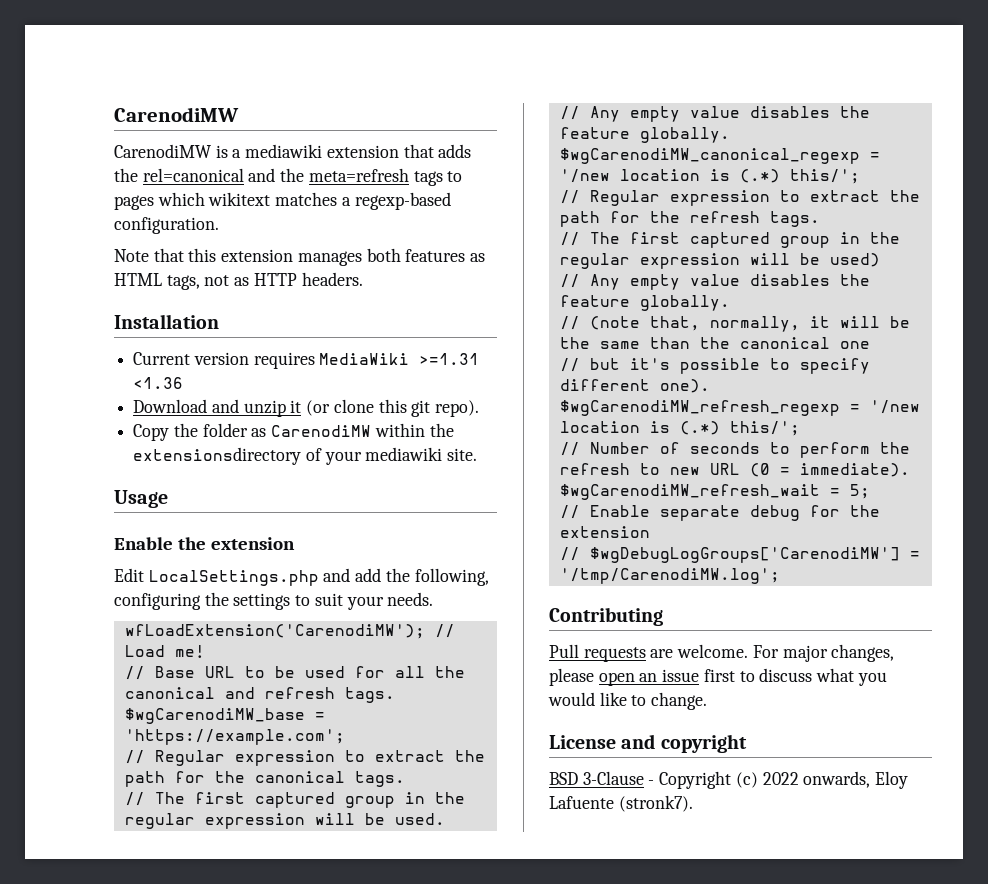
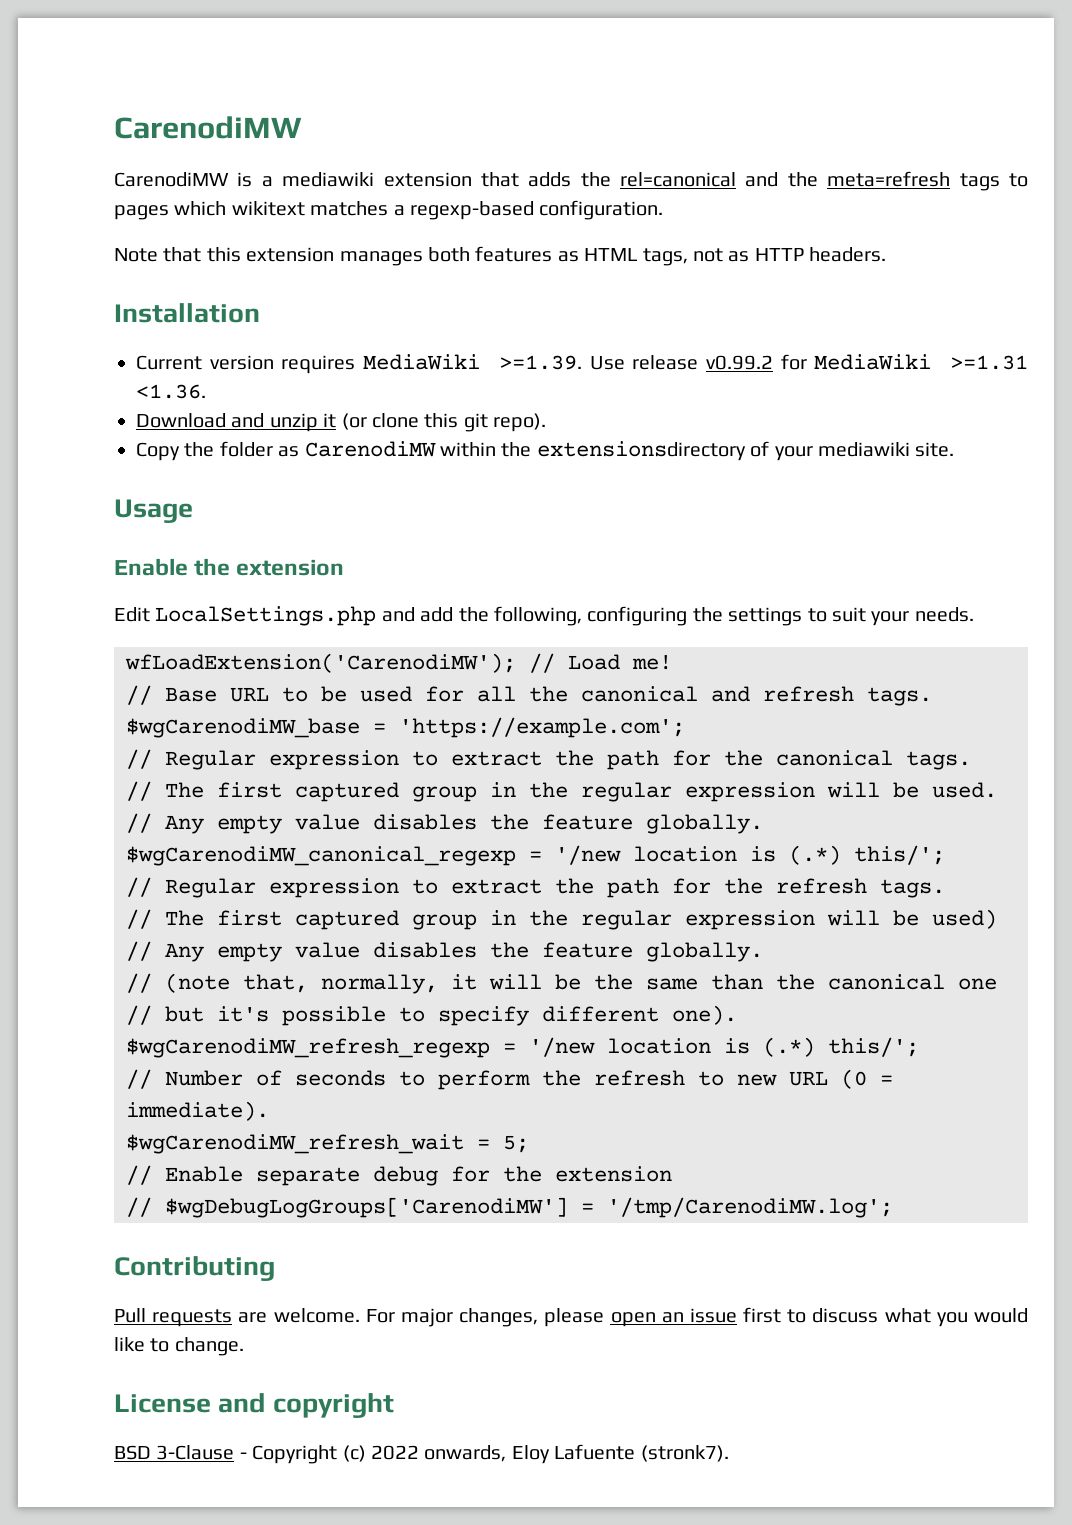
- Current version requires MediaWiki >=1.31 <1.36
+ Current version requires MediaWiki >=1.39. Use release v0.99.2 for MediaWiki >=1.31 <1.36.

